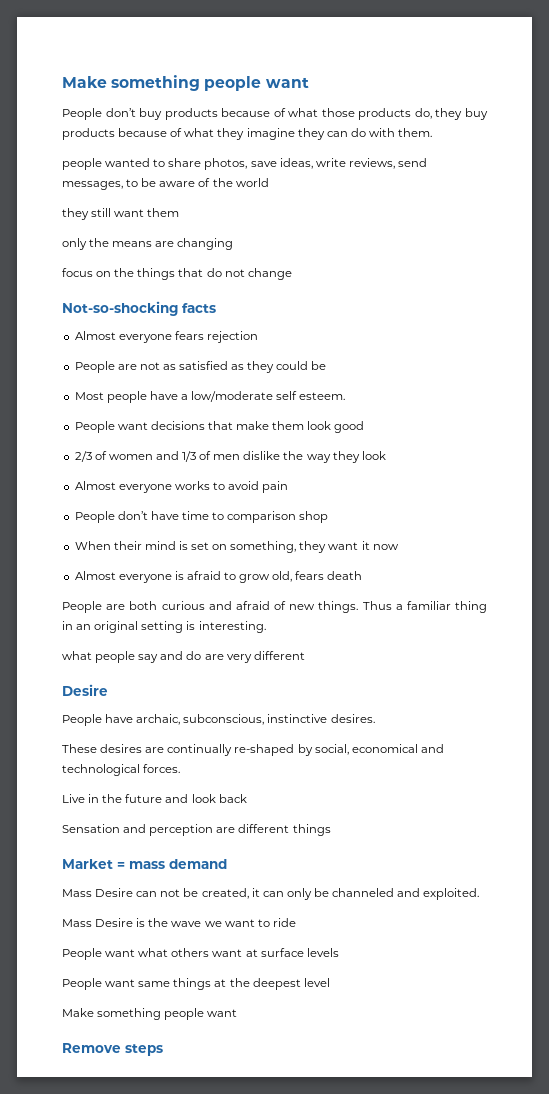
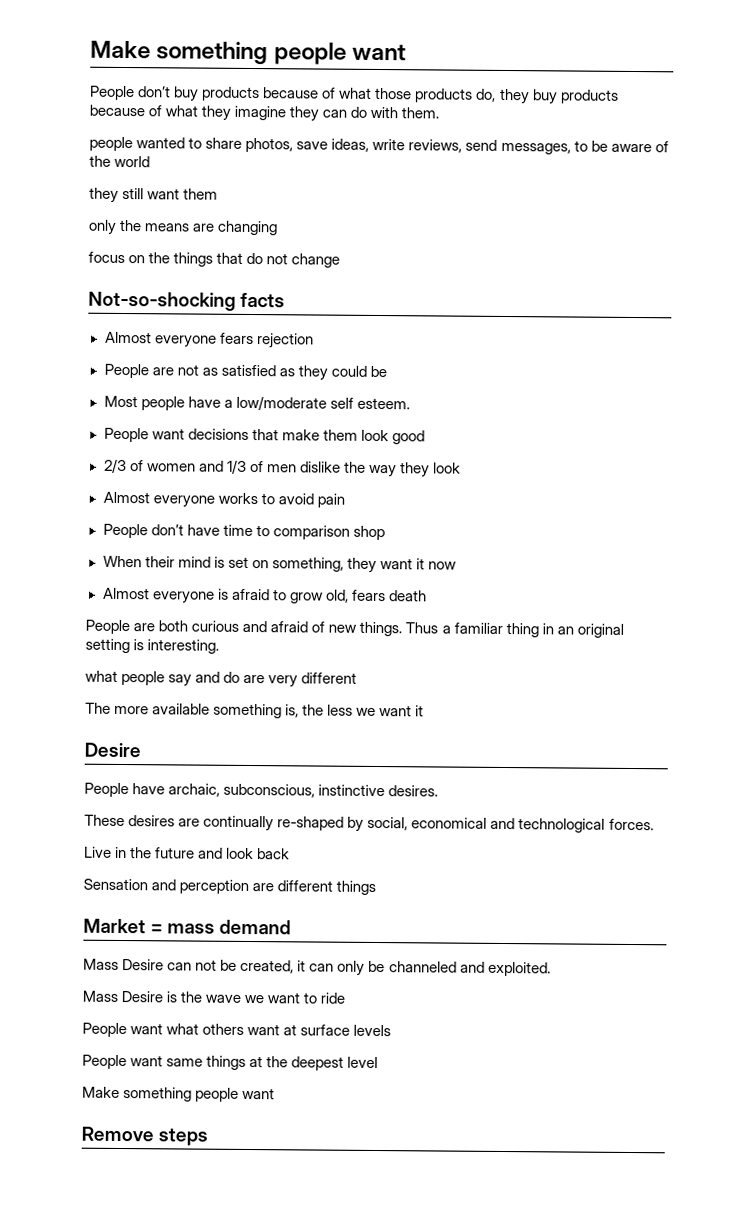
+ The more available something is, the less we want it

